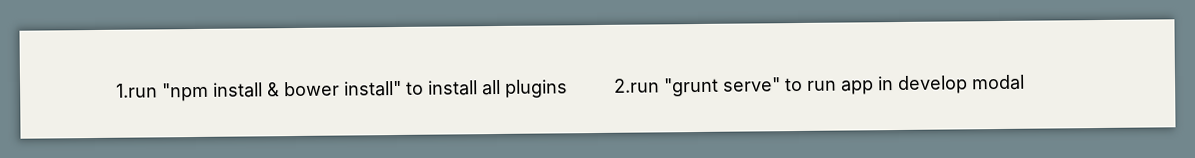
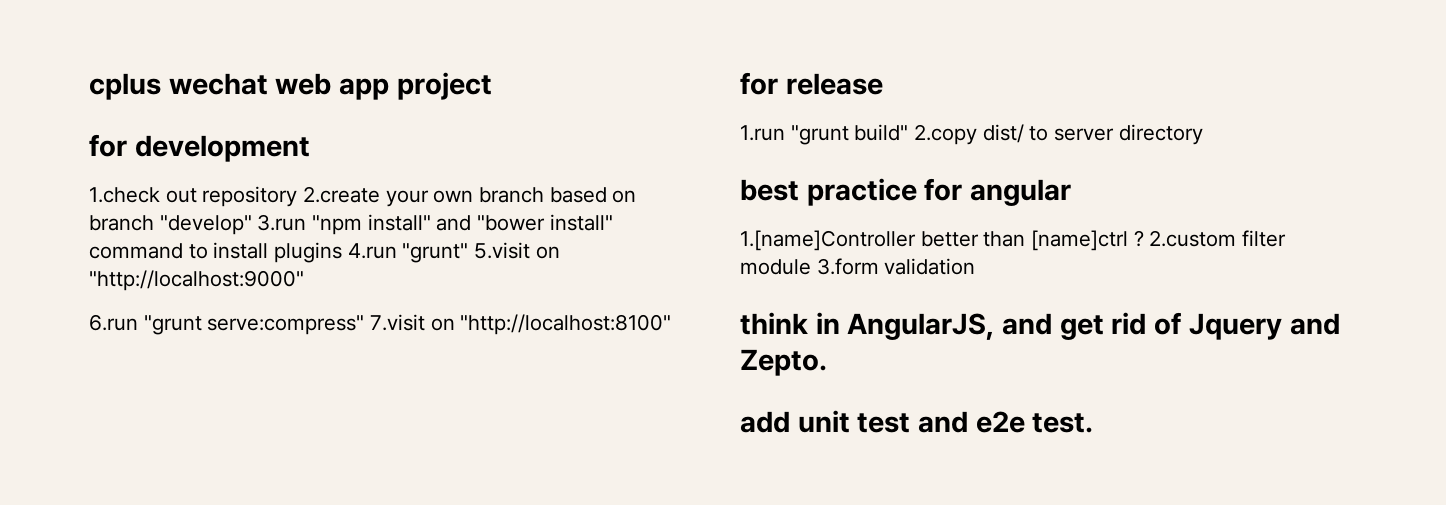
- 1.run "npm install & bower install" to install all plugins 2.run "grunt serve" to run app in develop modal
+ cplus wechat web app project
+ for development
+ 1.check out repository 2.create your own branch based on branch "develop" 3.run "npm install" and "bower install" command to install plugins 4.run "grunt" 5.visit on "http://localhost:9000"
+ 6.run "grunt serve:compress" 7.visit on "http://localhost:8100"
+ for release
+ 1.run "grunt build" 2.copy dist/ to server directory
+ best practice for angular
+ 1.[name]Controller better than [name]ctrl ? 2.custom filter module 3.form validation
+ think in AngularJS, and get rid of Jquery and Zepto.
+ add unit test and e2e test.

